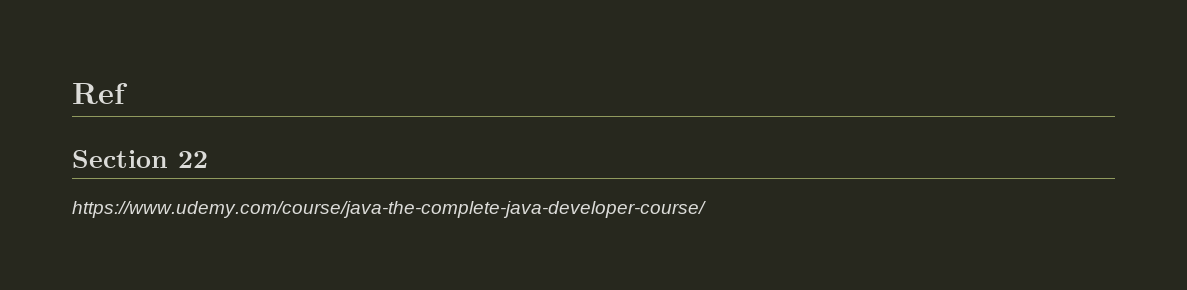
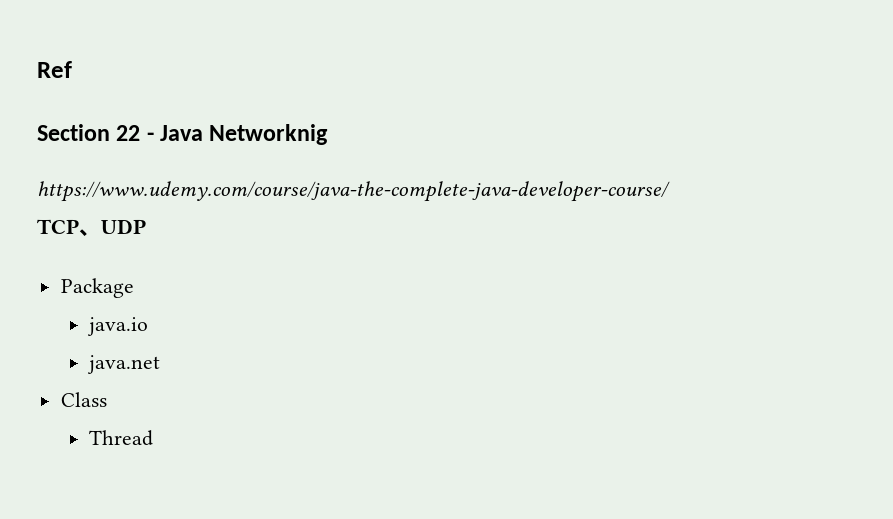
- Section 22
+ Section 22 - Java Networknig
  https://www.udemy.com/course/java-the-complete-java-developer-course/
+ TCP、UDP
+ Package
+ java.io
+ java.net
+ Class
+ Thread

